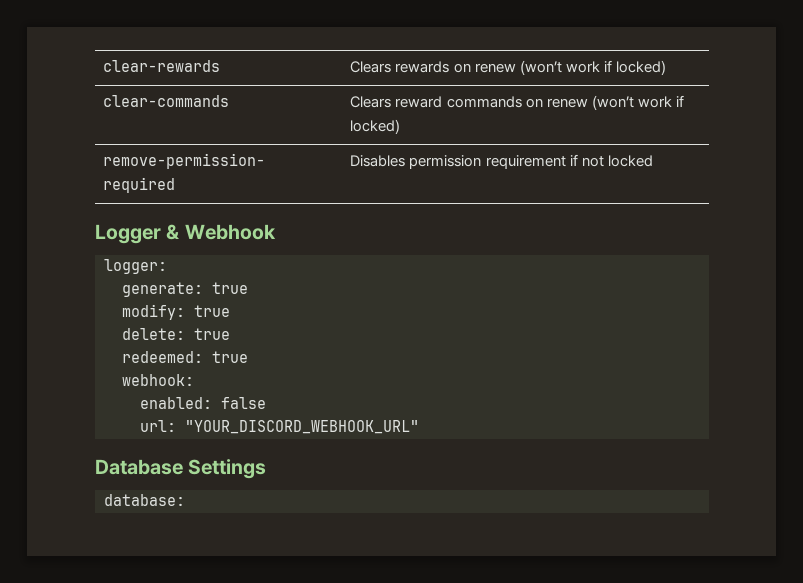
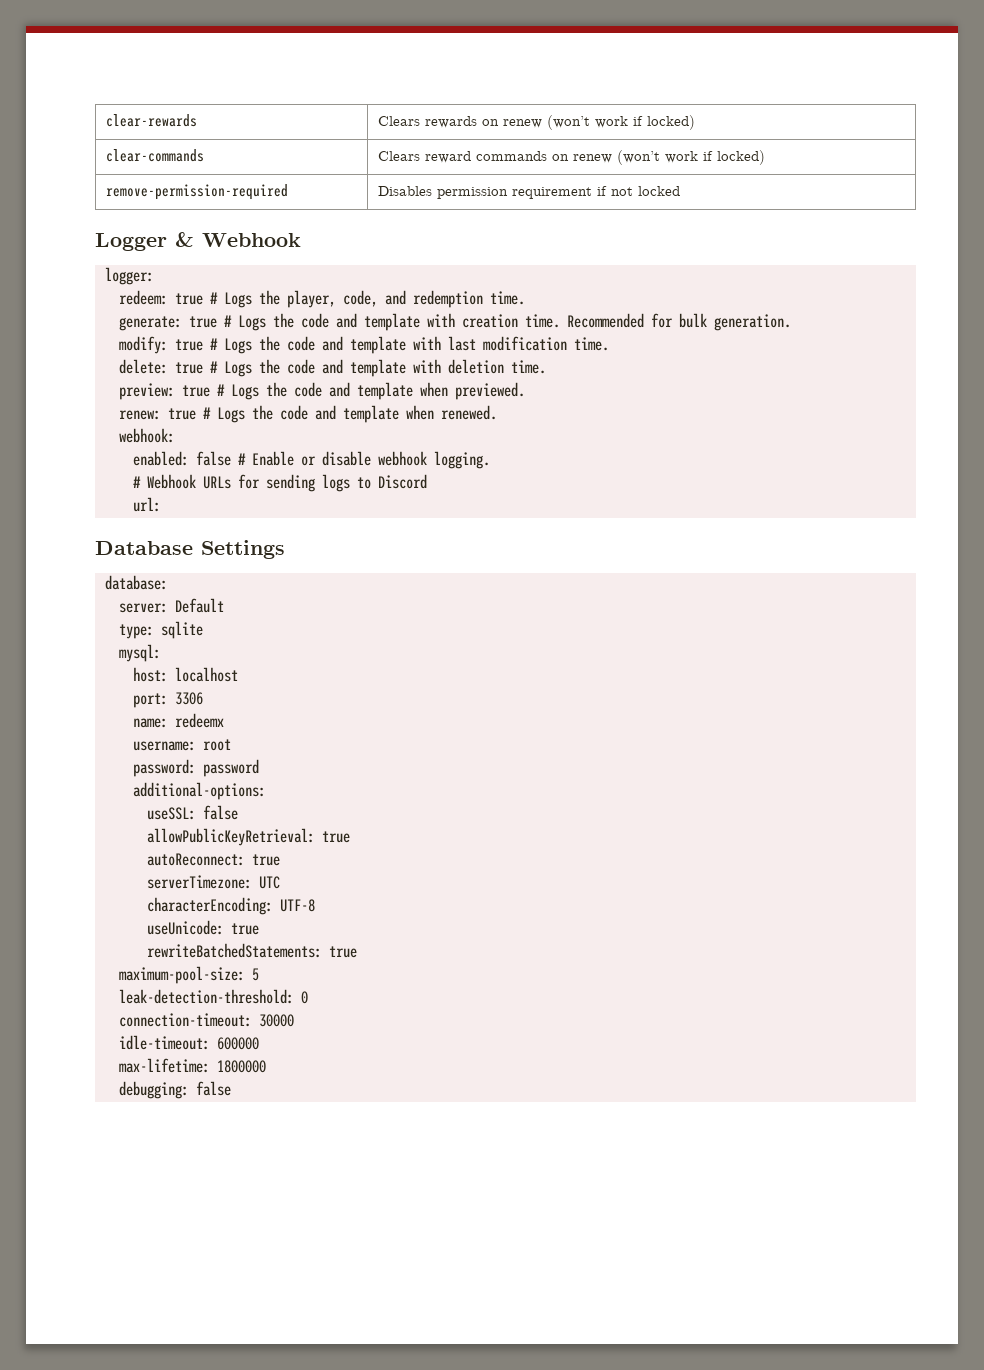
- generate: true
- modify: true
- delete: true
- redeemed: true
+ redeem: true # Logs the player, code, and redemption time.
+ generate: true # Logs the code and template with creation time. Recommended for bulk generation.
+ modify: true # Logs the code and template with last modification time.
+ delete: true # Logs the code and template with deletion time.
+ preview: true # Logs the code and template when previewed.
+ renew: true # Logs the code and template when renewed.
  webhook:
- enabled: false
+ enabled: false # Enable or disable webhook logging.
+ # Webhook URLs for sending logs to Discord
- url: "YOUR_DISCORD_WEBHOOK_URL"
+ url:
+ server: Default
+ type: sqlite
+ mysql:
+ host: localhost
+ port: 3306
+ name: redeemx
+ username: root
+ password: password
+ additional-options:
+ useSSL: false
+ allowPublicKeyRetrieval: true
+ autoReconnect: true
+ serverTimezone: UTC
+ characterEncoding: UTF-8
+ useUnicode: true
+ rewriteBatchedStatements: true
+ maximum-pool-size: 5
+ leak-detection-threshold: 0
+ connection-timeout: 30000
+ idle-timeout: 600000
+ max-lifetime: 1800000
+ debugging: false

